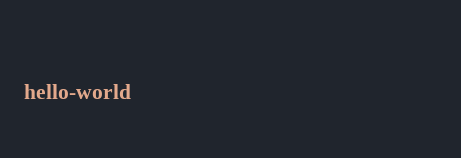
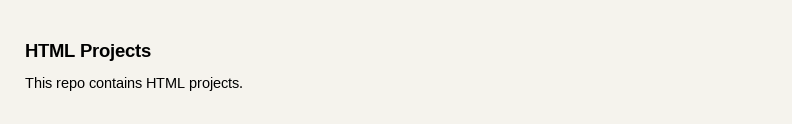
- hello-world
+ HTML Projects
+ This repo contains HTML projects.

